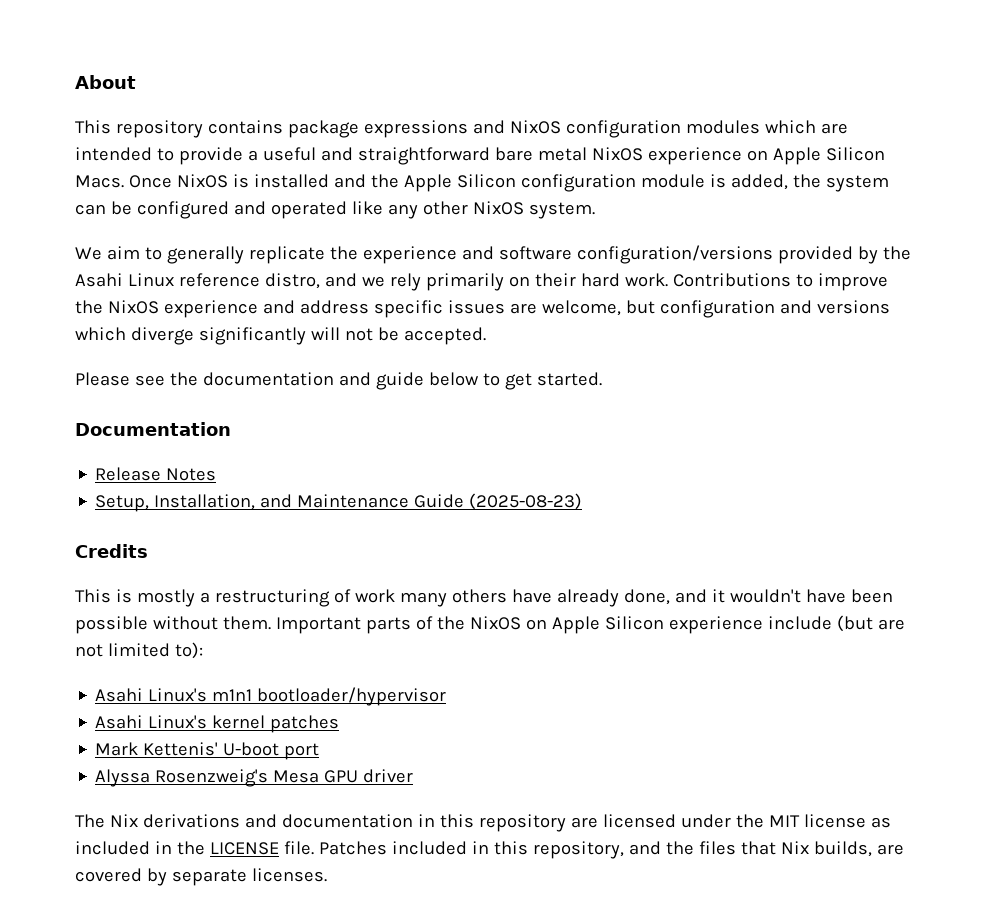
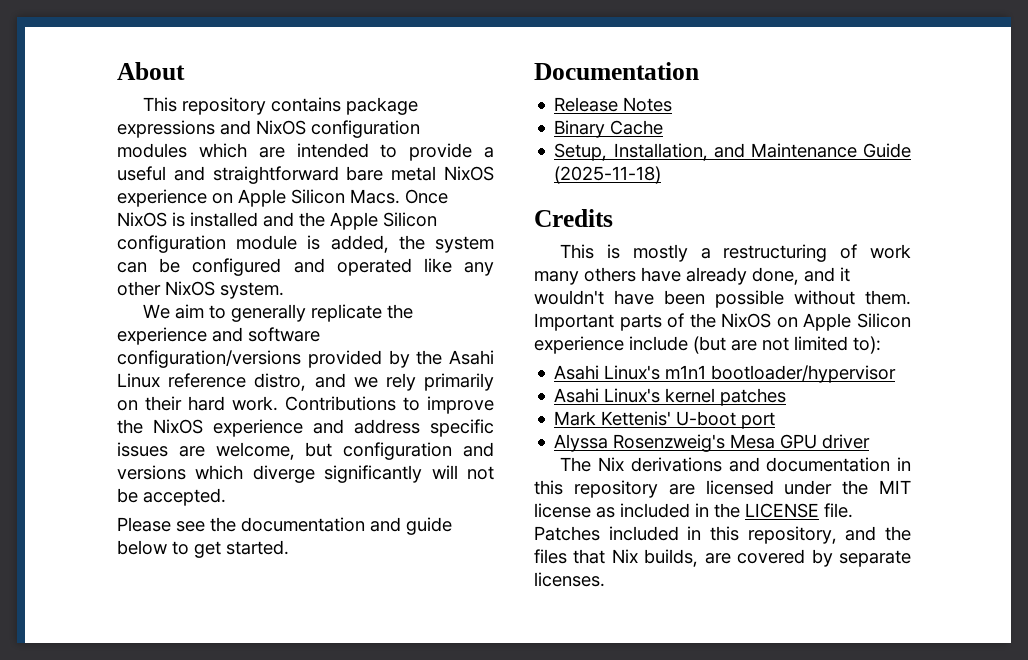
+ Binary Cache
- Setup, Installation, and Maintenance Guide (2025-08-23)
+ Setup, Installation, and Maintenance Guide (2025-11-18)

